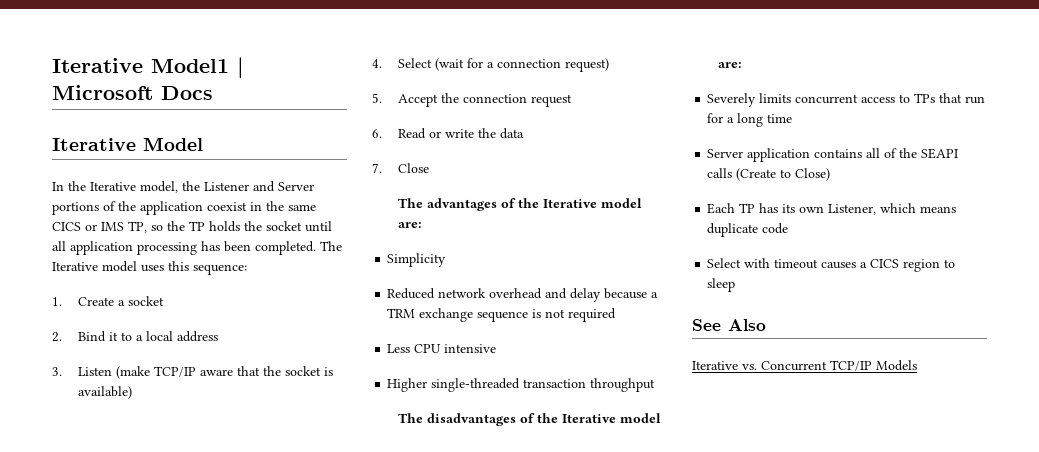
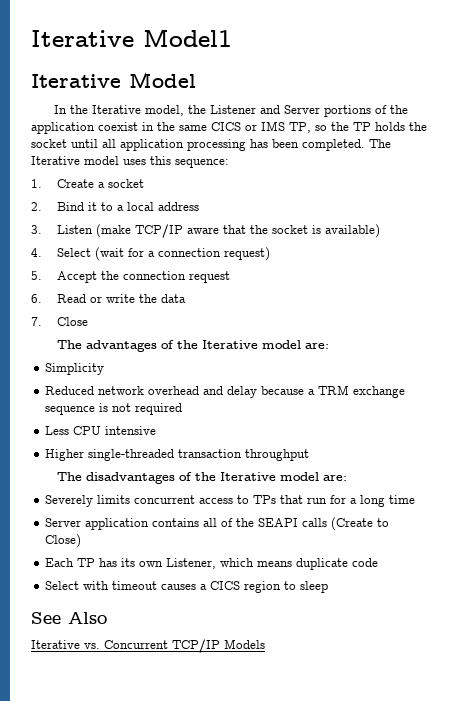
- Iterative Model1 | Microsoft Docs
+ Iterative Model1

